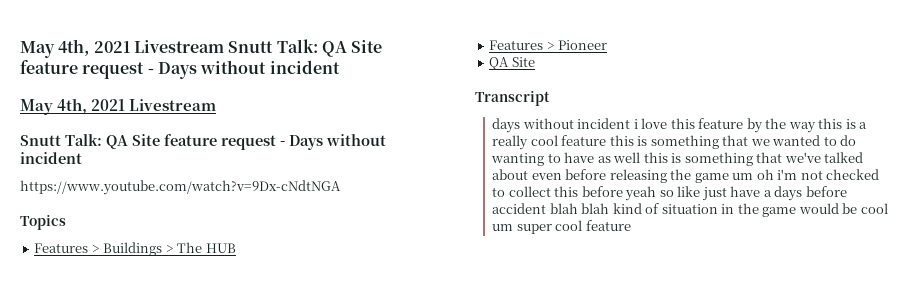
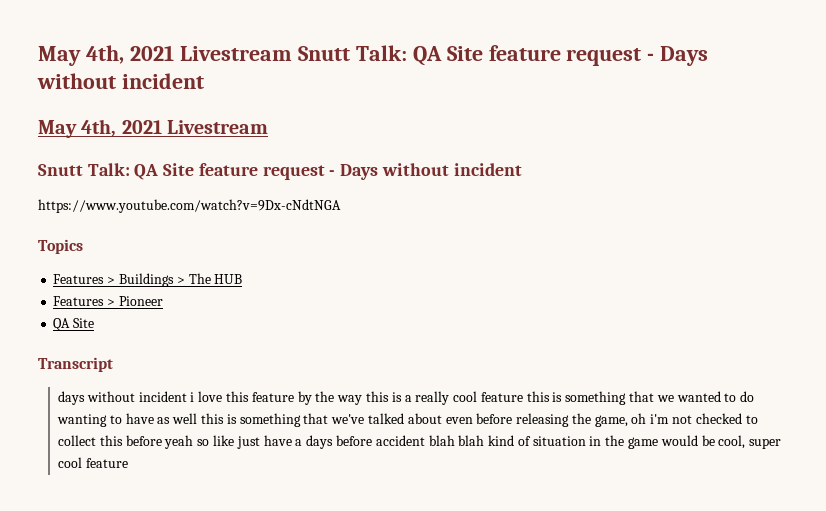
- days without incident i love this feature by the way this is a really cool feature this is something that we wanted to do wanting to have as well this is something that we've talked about even before releasing the game um oh i'm not checked to collect this before yeah so like just have a days before accident blah blah kind of situation in the game would be cool um super cool feature
+ days without incident i love this feature by the way this is a really cool feature this is something that we wanted to do wanting to have as well this is something that we've talked about even before releasing the game, oh i'm not checked to collect this before yeah so like just have a days before accident blah blah kind of situation in the game would be cool, super cool feature

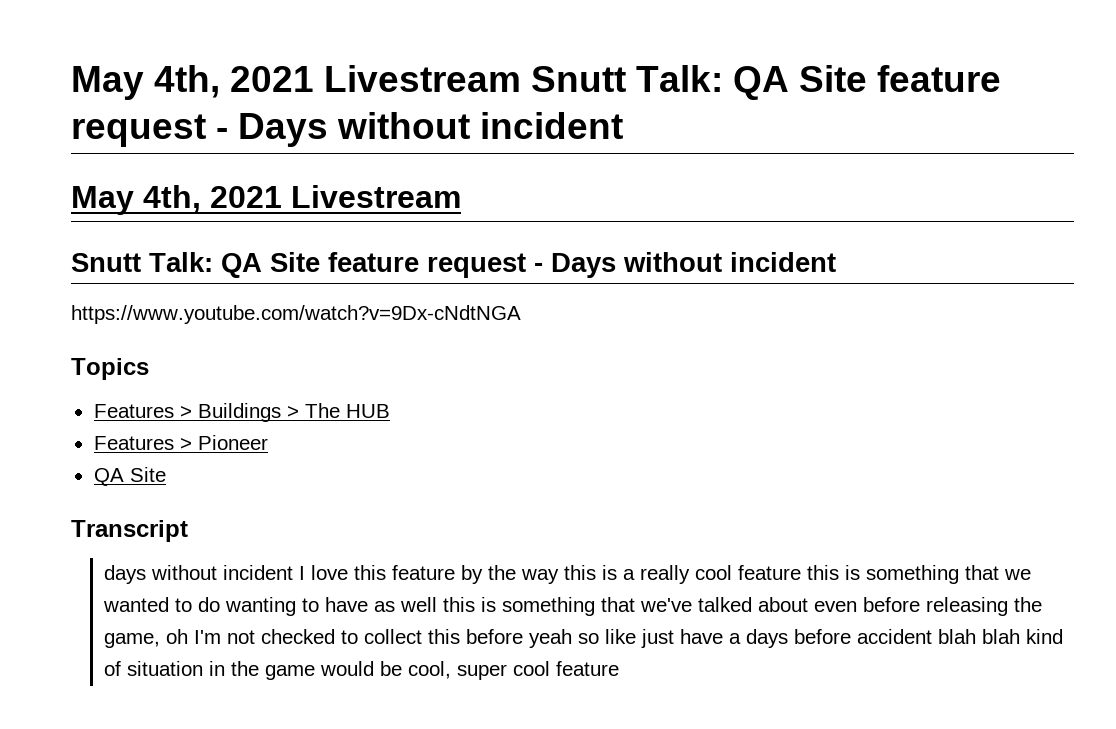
- days without incident i love this feature by the way this is a really cool feature this is something that we wanted to do wanting to have as well this is something that we've talked about even before releasing the game, oh i'm not checked to collect this before yeah so like just have a days before accident blah blah kind of situation in the game would be cool, super cool feature
+ days without incident I love this feature by the way this is a really cool feature this is something that we wanted to do wanting to have as well this is something that we've talked about even before releasing the game, oh I'm not checked to collect this before yeah so like just have a days before accident blah blah kind of situation in the game would be cool, super cool feature

